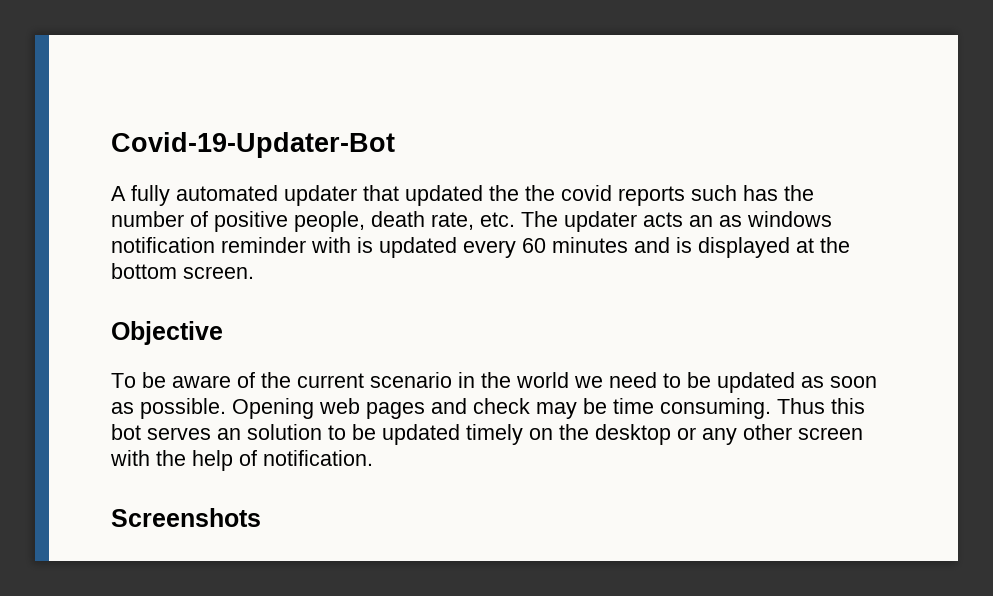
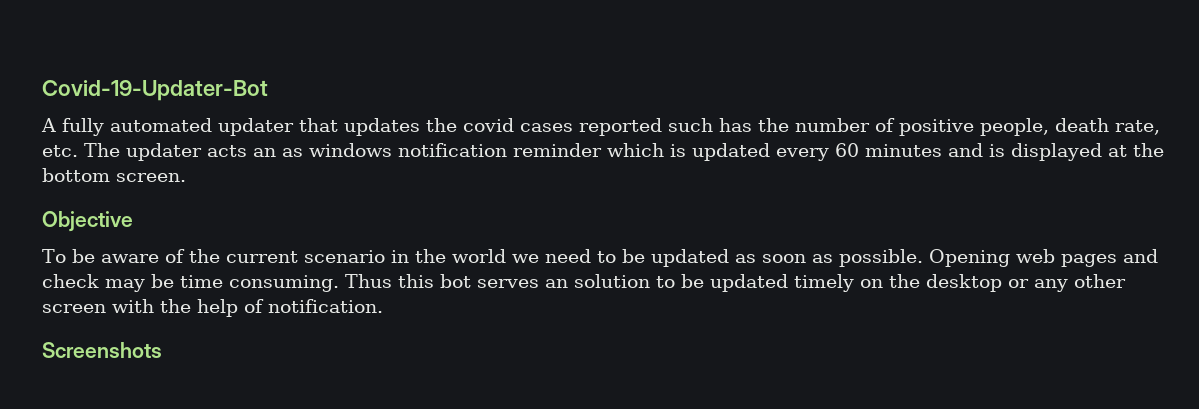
- A fully automated updater that updated the the covid reports such has the number of positive people, death rate, etc. The updater acts an as windows notification reminder with is updated every 60 minutes and is displayed at the bottom screen.
+ A fully automated updater that updates the covid cases reported such has the number of positive people, death rate, etc. The updater acts an as windows notification reminder which is updated every 60 minutes and is displayed at the bottom screen.

